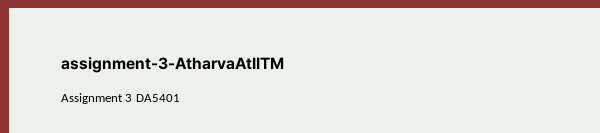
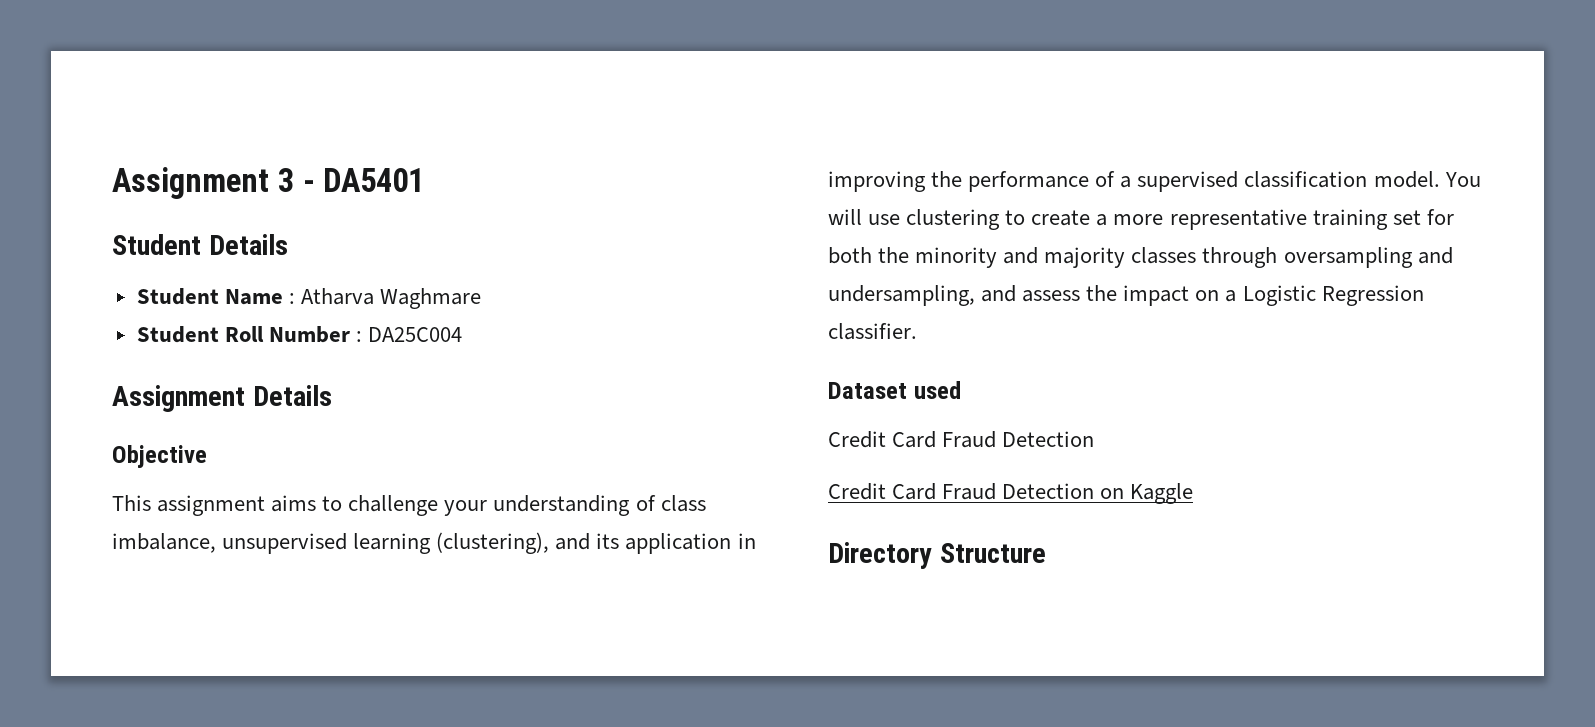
- assignment-3-AtharvaAtIITM
- Assignment 3 DA5401
+ Assignment 3 - DA5401
+ Student Details
+ Student Name : Atharva Waghmare
+ Student Roll Number : DA25C004
+ Assignment Details
+ Objective
+ This assignment aims to challenge your understanding of class imbalance, unsupervised learning (clustering), and its application in improving the performance of a supervised classification model. You will use clustering to create a more representative training set for both the minority and majority classes through oversampling and undersampling, and assess the impact on a Logistic Regression classifier.
+ Dataset used
+ Credit Card Fraud Detection
+ Credit Card Fraud Detection on Kaggle
+ Directory Structure

